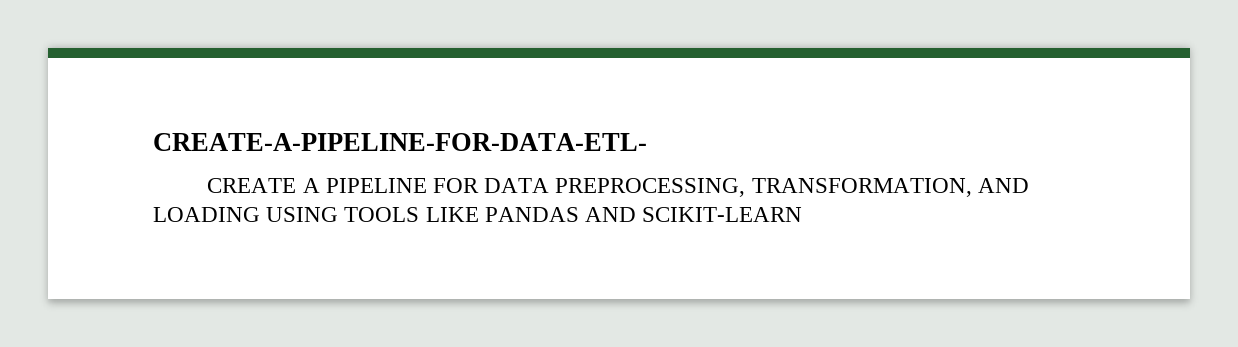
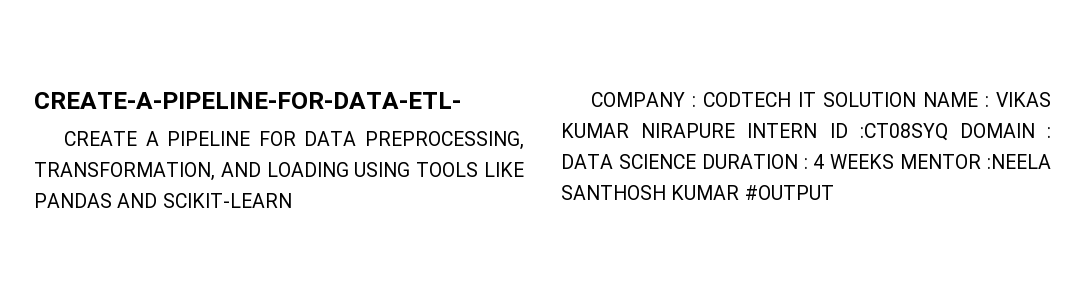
+ COMPANY : CODTECH IT SOLUTION NAME : VIKAS KUMAR NIRAPURE INTERN ID :CT08SYQ DOMAIN : DATA SCIENCE DURATION : 4 WEEKS MENTOR :NEELA SANTHOSH KUMAR #OUTPUT

